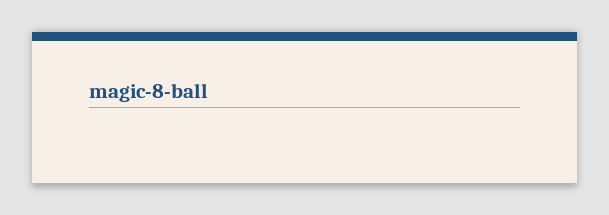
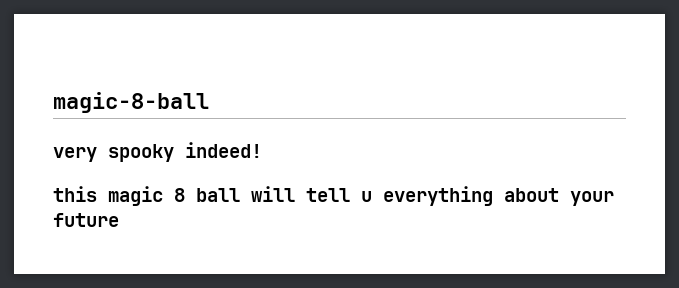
+ very spooky indeed!
+ this magic 8 ball will tell u everything about your future

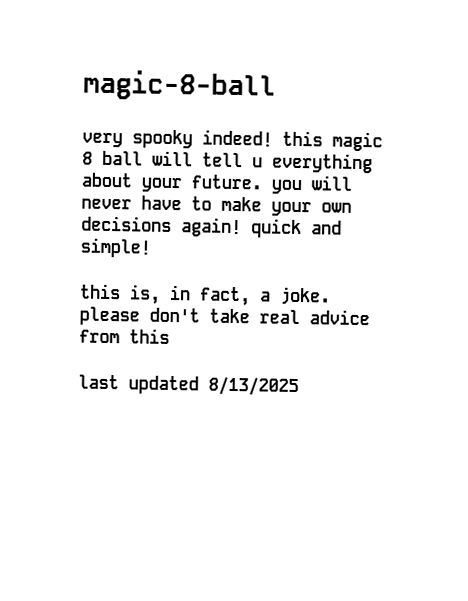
- very spooky indeed!
- this magic 8 ball will tell u everything about your future
+ very spooky indeed! this magic 8 ball will tell u everything about your future. you will never have to make your own decisions again! quick and simple!
+ this is, in fact, a joke. please don't take real advice from this
+ last updated 8/13/2025

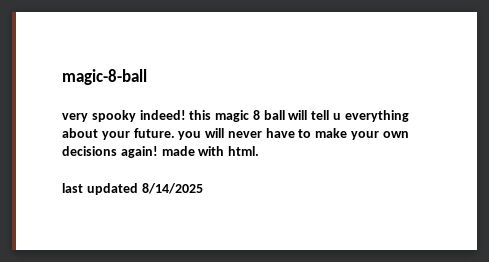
- very spooky indeed! this magic 8 ball will tell u everything about your future. you will never have to make your own decisions again! quick and simple!
- this is, in fact, a joke. please don't take real advice from this
+ very spooky indeed! this magic 8 ball will tell u everything about your future. you will never have to make your own decisions again! made with html.
- last updated 8/13/2025
+ last updated 8/14/2025

